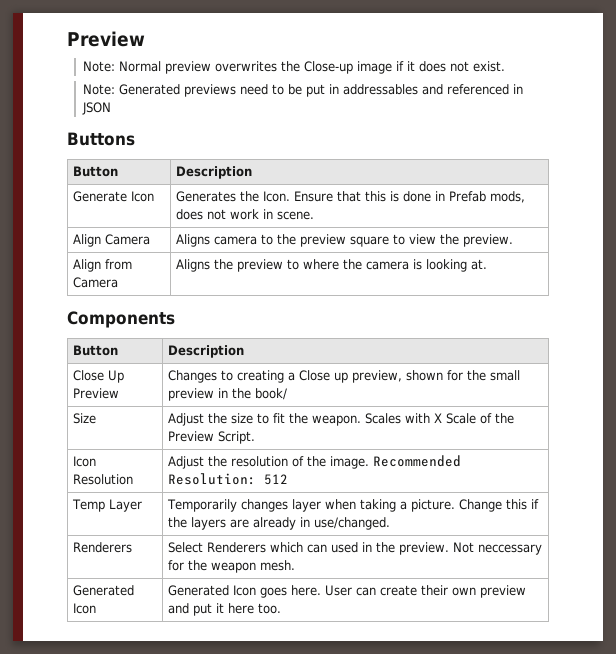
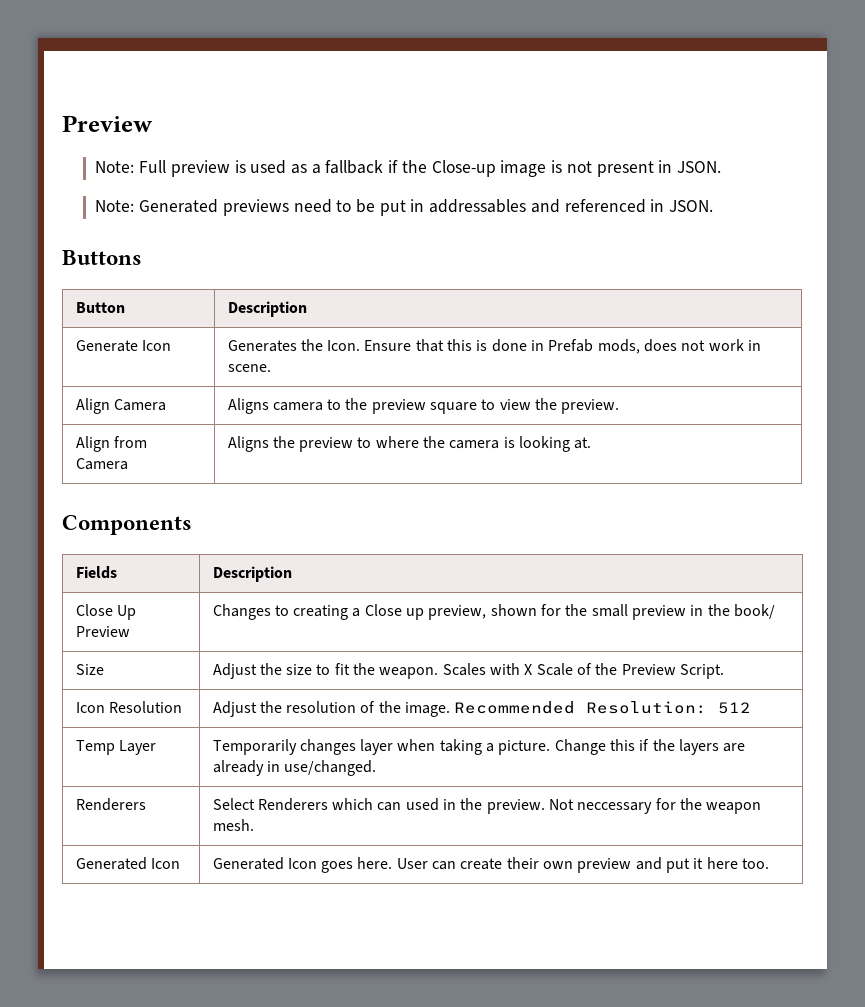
- Note: Normal preview overwrites the Close-up image if it does not exist.
+ Note: Full preview is used as a fallback if the Close-up image is not present in JSON.
- Note: Generated previews need to be put in addressables and referenced in JSON
+ Note: Generated previews need to be put in addressables and referenced in JSON.
  Components
- Button | Description
+ Fields | Description

